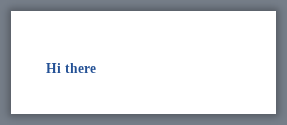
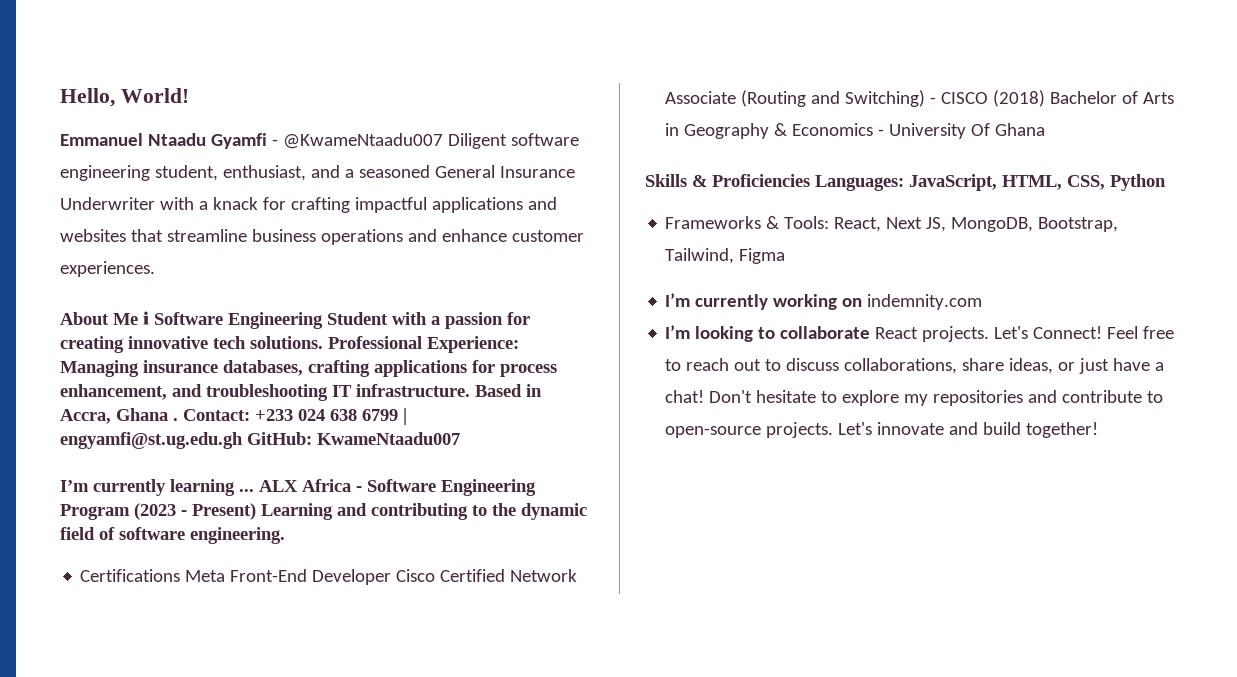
- Hi there
+ Hello, World!
+ Emmanuel Ntaadu Gyamfi - @KwameNtaadu007 Diligent software engineering student, enthusiast, and a seasoned General Insurance Underwriter with a knack for crafting impactful applications and websites that streamline business operations and enhance customer experiences.
+ About Me ℹ Software Engineering Student with a passion for creating innovative tech solutions. Professional Experience: Managing insurance databases, crafting applications for process enhancement, and troubleshooting IT infrastructure. Based in Accra, Ghana . Contact: +233 024 638 6799 | engyamfi@st.ug.edu.gh GitHub: KwameNtaadu007
+ I’m currently learning ... ALX Africa - Software Engineering Program (2023 - Present) Learning and contributing to the dynamic field of software engineering.
+ Certifications Meta Front-End Developer Cisco Certified Network Associate (Routing and Switching) - CISCO (2018) Bachelor of Arts in Geography & Economics - University Of Ghana
+ Skills & Proficiencies Languages: JavaScript, HTML, CSS, Python
+ Frameworks & Tools: React, Next JS, MongoDB, Bootstrap, Tailwind, Figma
+ I’m currently working on indemnity.com
+ I’m looking to collaborate React projects. Let's Connect! Feel free to reach out to discuss collaborations, share ideas, or just have a chat! Don't hesitate to explore my repositories and contribute to open-source projects. Let's innovate and build together!

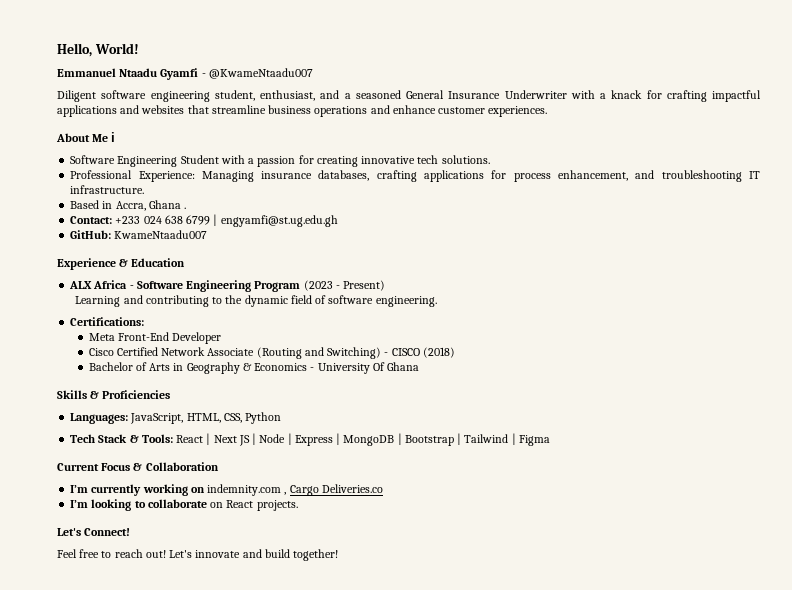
- Emmanuel Ntaadu Gyamfi - @KwameNtaadu007 Diligent software engineering student, enthusiast, and a seasoned General Insurance Underwriter with a knack for crafting impactful applications and websites that streamline business operations and enhance customer experiences.
+ Emmanuel Ntaadu Gyamfi - @KwameNtaadu007
+ Diligent software engineering student, enthusiast, and a seasoned General Insurance Underwriter with a knack for crafting impactful applications and websites that streamline business operations and enhance customer experiences.
- About Me ℹ Software Engineering Student with a passion for creating innovative tech solutions. Professional Experience: Managing insurance databases, crafting applications for process enhancement, and troubleshooting IT infrastructure. Based in Accra, Ghana . Contact: +233 024 638 6799 | engyamfi@st.ug.edu.gh GitHub: KwameNtaadu007
+ About Me ℹ
+ Software Engineering Student with a passion for creating innovative tech solutions.
+ Professional Experience: Managing insurance databases, crafting applications for process enhancement, and troubleshooting IT infrastructure.
+ Based in Accra, Ghana .
+ Contact: +233 024 638 6799 | engyamfi@st.ug.edu.gh
+ GitHub: KwameNtaadu007
- I’m currently learning ... ALX Africa - Software Engineering Program (2023 - Present) Learning and contributing to the dynamic field of software engineering.
+ Experience & Education
+ ALX Africa - Software Engineering Program (2023 - Present)
+ Learning and contributing to the dynamic field of software engineering.
- Certifications Meta Front-End Developer Cisco Certified Network Associate (Routing and Switching) - CISCO (2018) Bachelor of Arts in Geography & Economics - University Of Ghana
+ Certifications:
+ Meta Front-End Developer
+ Cisco Certified Network Associate (Routing and Switching) - CISCO (2018)
+ Bachelor of Arts in Geography & Economics - University Of Ghana
- Skills & Proficiencies Languages: JavaScript, HTML, CSS, Python
+ Skills & Proficiencies
+ Languages: JavaScript, HTML, CSS, Python
- Frameworks & Tools: React, Next JS, MongoDB, Bootstrap, Tailwind, Figma
+ Tech Stack & Tools: React | Next JS | Node | Express | MongoDB | Bootstrap | Tailwind | Figma
+ Current Focus & Collaboration
- I’m currently working on indemnity.com
+ I’m currently working on indemnity.com , Cargo Deliveries.co
- I’m looking to collaborate React projects. Let's Connect! Feel free to reach out to discuss collaborations, share ideas, or just have a chat! Don't hesitate to explore my repositories and contribute to open-source projects.
+ I’m looking to collaborate on React projects.
+ Let's Connect!
+ Feel free to reach out!

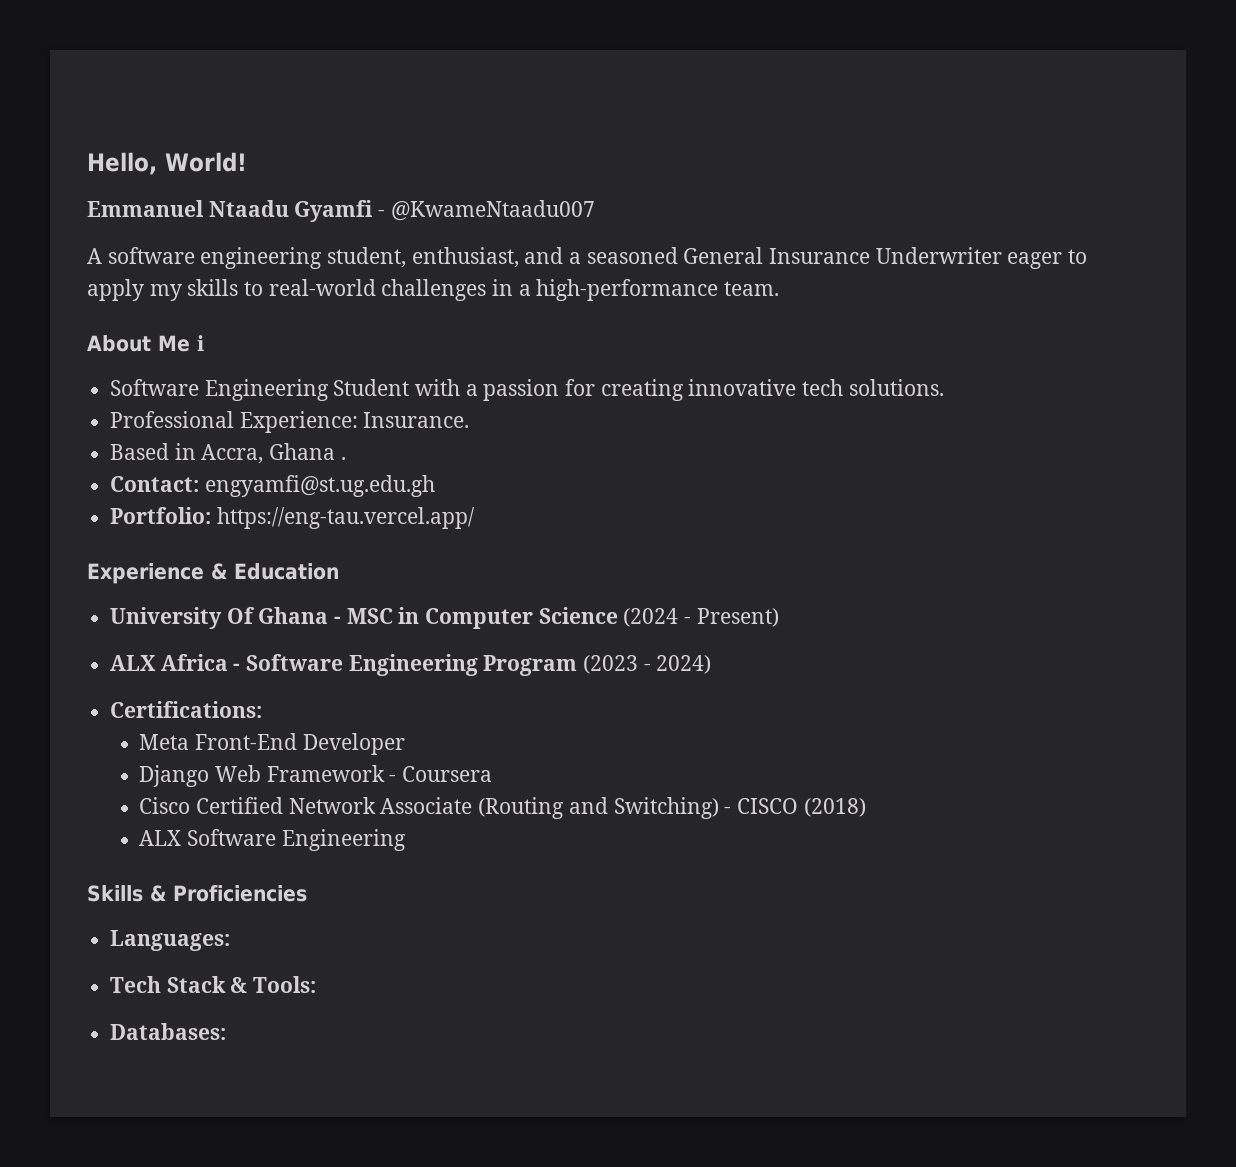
- Diligent software engineering student, enthusiast, and a seasoned General Insurance Underwriter with a knack for crafting impactful applications and websites that streamline business operations and enhance customer experiences.
+ A software engineering student, enthusiast, and a seasoned General Insurance Underwriter eager to apply my skills to real-world challenges in a high-performance team.
- Professional Experience: Managing insurance databases, crafting applications for process enhancement, and troubleshooting IT infrastructure.
+ Professional Experience: Insurance.
- Contact: +233 024 638 6799 | engyamfi@st.ug.edu.gh
+ Contact: engyamfi@st.ug.edu.gh
- GitHub: KwameNtaadu007
+ Portfolio: https://eng-tau.vercel.app/
+ University Of Ghana - MSC in Computer Science (2024 - Present)
- ALX Africa - Software Engineering Program (2023 - Present)
- Learning and contributing to the dynamic field of software engineering.
+ ALX Africa - Software Engineering Program (2023 - 2024)
+ Django Web Framework - Coursera
- Bachelor of Arts in Geography & Economics - University Of Ghana
+ ALX Software Engineering
- Languages: JavaScript, HTML, CSS, Python
+ Languages:
- Tech Stack & Tools: React | Next JS | Node | Express | MongoDB | Bootstrap | Tailwind | Figma
- Current Focus & Collaboration
- I’m currently working on indemnity.com , Cargo Deliveries.co
- I’m looking to collaborate on React projects.
- Let's Connect!
- Feel free to reach out! Let's innovate and build together!
+ Tech Stack & Tools:
+ Databases:

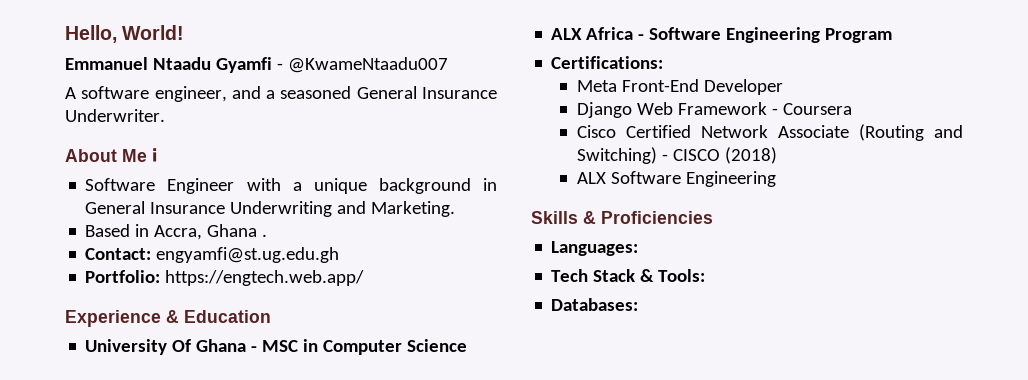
- A software engineering student, enthusiast, and a seasoned General Insurance Underwriter eager to apply my skills to real-world challenges in a high-performance team.
+ A software engineer, and a seasoned General Insurance Underwriter.
  About Me ℹ
- Software Engineering Student with a passion for creating innovative tech solutions.
- Professional Experience: Insurance.
+ Software Engineer with a unique background in General Insurance Underwriting and Marketing.
- Portfolio: https://eng-tau.vercel.app/
+ Portfolio: https://engtech.web.app/
- University Of Ghana - MSC in Computer Science (2024 - Present)
+ University Of Ghana - MSC in Computer Science
- ALX Africa - Software Engineering Program (2023 - 2024)
+ ALX Africa - Software Engineering Program

